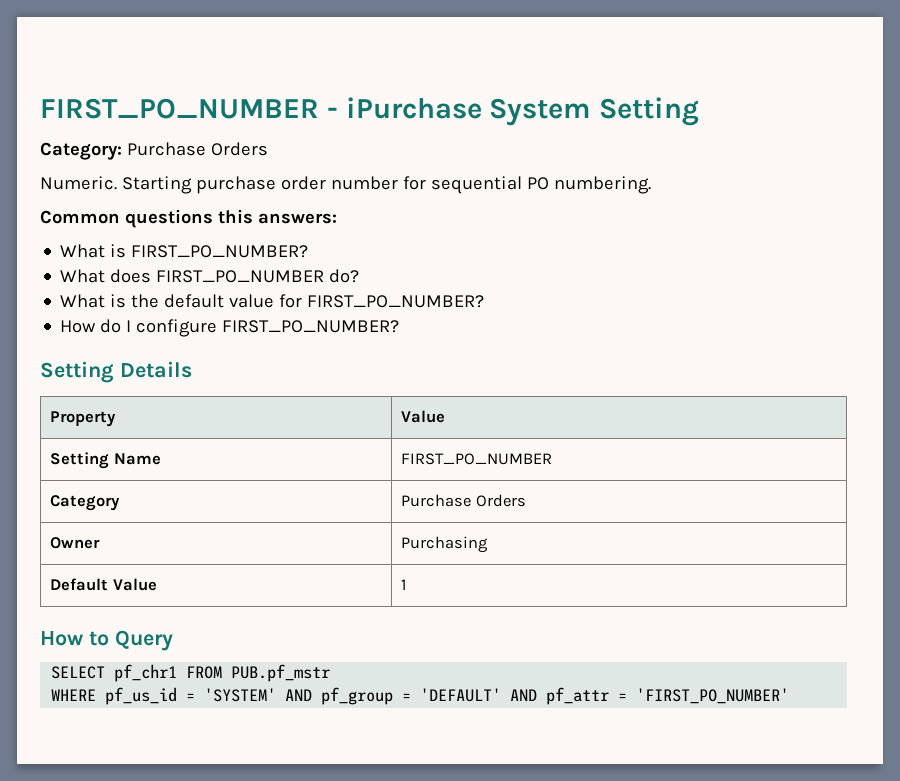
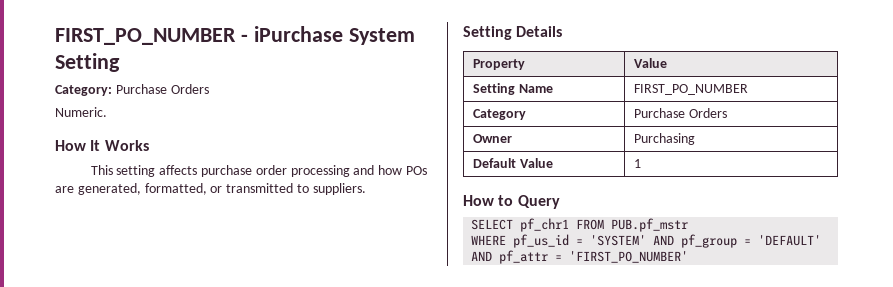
- Numeric. Starting purchase order number for sequential PO numbering.
- Common questions this answers:
- What is FIRST_PO_NUMBER?
- What does FIRST_PO_NUMBER do?
- What is the default value for FIRST_PO_NUMBER?
- How do I configure FIRST_PO_NUMBER?
+ Numeric.
+ How It Works
+ This setting affects purchase order processing and how POs are generated, formatted, or transmitted to suppliers.

